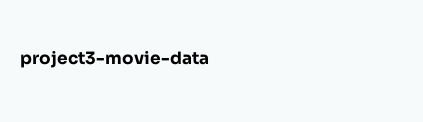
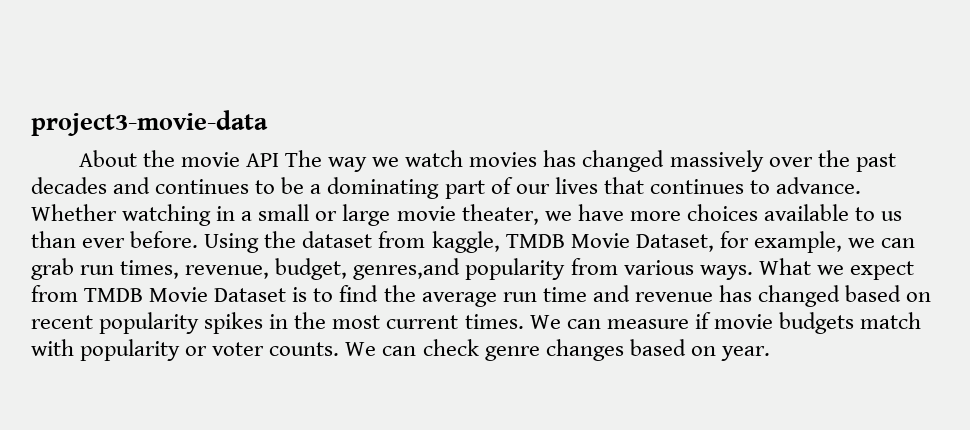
+ About the movie API The way we watch movies has changed massively over the past decades and continues to be a dominating part of our lives that continues to advance. Whether watching in a small or large movie theater, we have more choices available to us than ever before. Using the dataset from kaggle, TMDB Movie Dataset, for example, we can grab run times, revenue, budget, genres,and popularity from various ways. What we expect from TMDB Movie Dataset is to find the average run time and revenue has changed based on recent popularity spikes in the most current times. We can measure if movie budgets match with popularity or voter counts. We can check genre changes based on year.

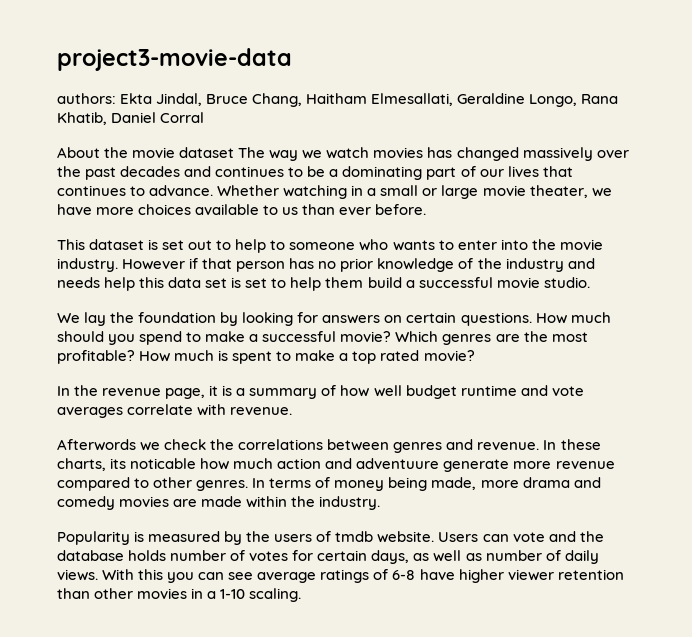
+ authors: Ekta Jindal, Bruce Chang, Haitham Elmesallati, Geraldine Longo, Rana Khatib, Daniel Corral
- About the movie API The way we watch movies has changed massively over the past decades and continues to be a dominating part of our lives that continues to advance.
+ About the movie dataset The way we watch movies has changed massively over the past decades and continues to be a dominating part of our lives that continues to advance.
- Whether watching in a small or large movie theater, we have more choices available to us than ever before. Using the dataset from kaggle, TMDB Movie Dataset, for example, we can grab run times, revenue, budget, genres,and popularity from various ways. What we expect from TMDB Movie Dataset is to find the average run time and revenue has changed based on recent popularity spikes in the most current times. We can measure if movie budgets match with popularity or voter counts. We can check genre changes based on year.
+ Whether watching in a small or large movie theater, we have more choices available to us than ever before.
+ This dataset is set out to help to someone who wants to enter into the movie industry. However if that person has no prior knowledge of the industry and needs help this data set is set to help them build a successful movie studio.
+ We lay the foundation by looking for answers on certain questions. How much should you spend to make a successful movie? Which genres are the most profitable? How much is spent to make a top rated movie?
+ In the revenue page, it is a summary of how well budget runtime and vote averages correlate with revenue.
+ Afterwords we check the correlations between genres and revenue. In these charts, its noticable how much action and adventuure generate more revenue compared to other genres. In terms of money being made, more drama and comedy movies are made within the industry.
+ Popularity is measured by the users of tmdb website. Users can vote and the database holds number of votes for certain days, as well as number of daily views. With this you can see average ratings of 6-8 have higher viewer retention than other movies in a 1-10 scaling.

